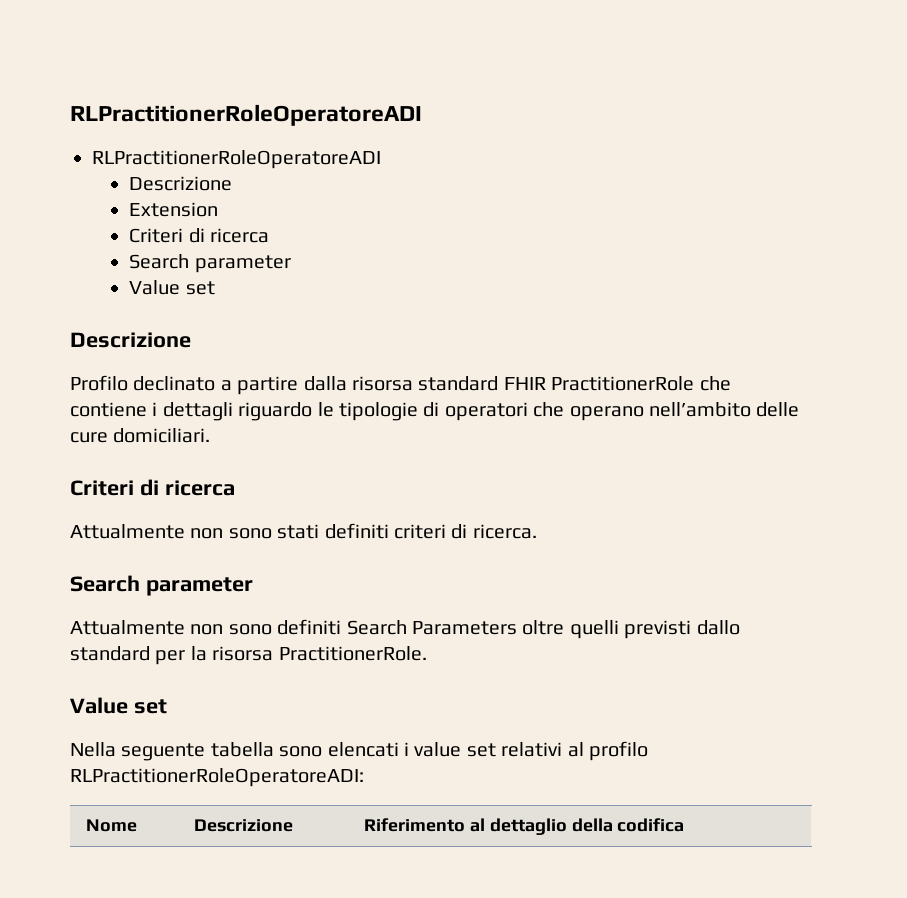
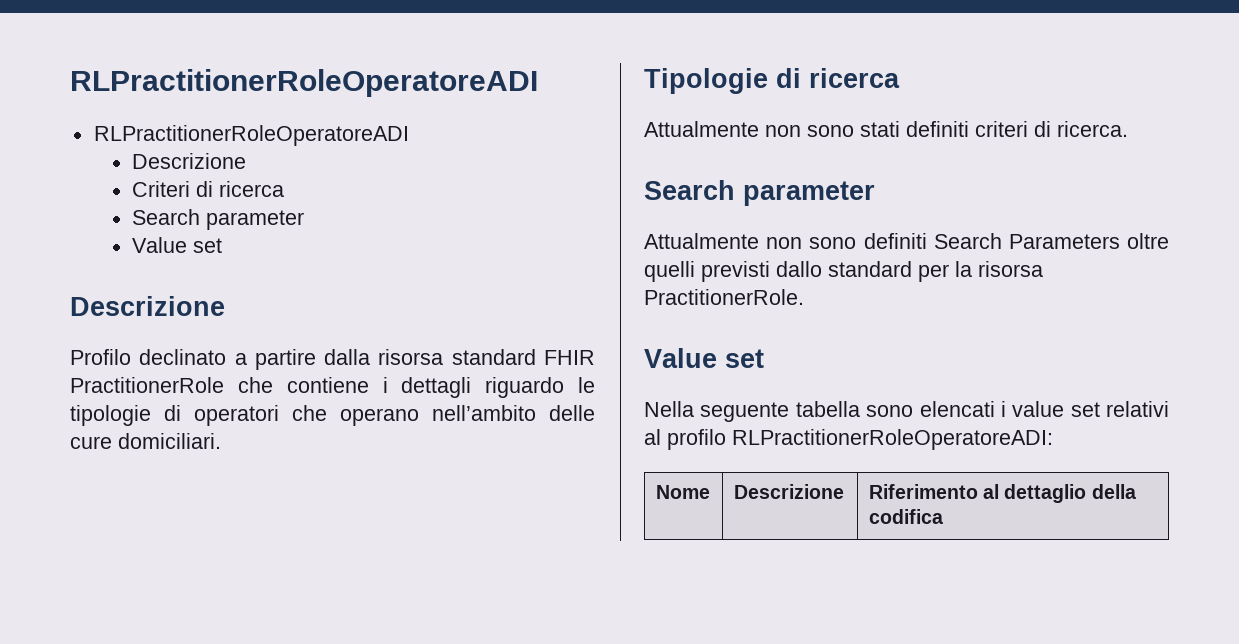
- Extension
  Profilo declinato a partire dalla risorsa standard FHIR PractitionerRole che contiene i dettagli riguardo le tipologie di operatori che operano nell’ambito delle cure domiciliari.
- Criteri di ricerca
+ Tipologie di ricerca

